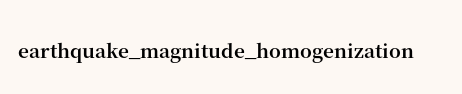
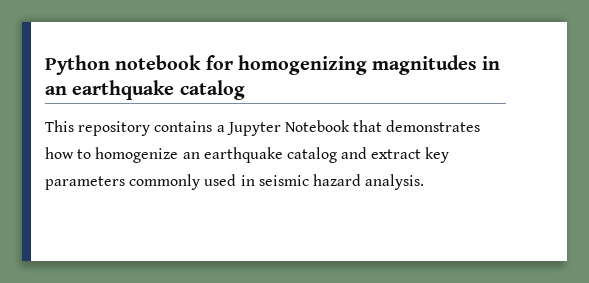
- earthquake_magnitude_homogenization
+ Python notebook for homogenizing magnitudes in an earthquake catalog
+ This repository contains a Jupyter Notebook that demonstrates how to homogenize an earthquake catalog and extract key parameters commonly used in seismic hazard analysis.

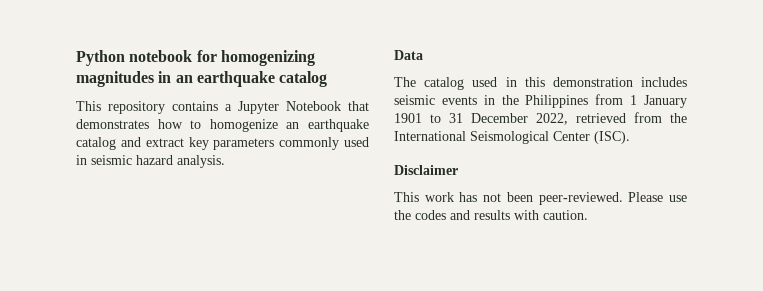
+ Data
+ The catalog used in this demonstration includes seismic events in the Philippines from 1 January 1901 to 31 December 2022, retrieved from the International Seismological Center (ISC).
+ Disclaimer
+ This work has not been peer-reviewed. Please use the codes and results with caution.

